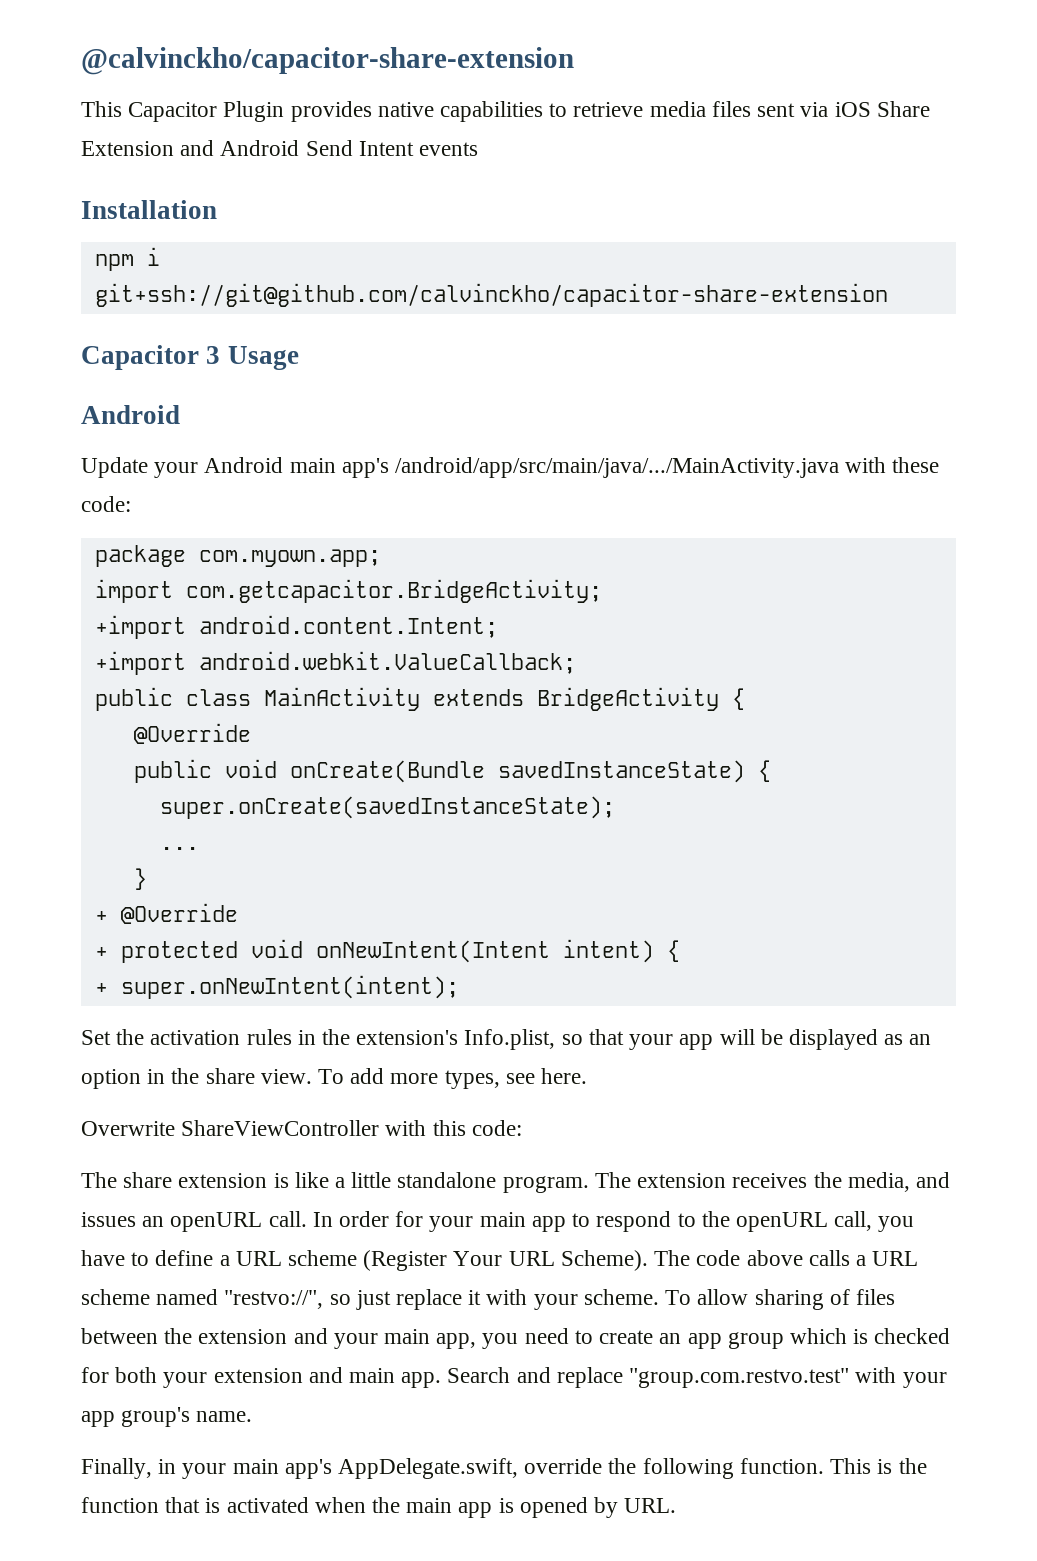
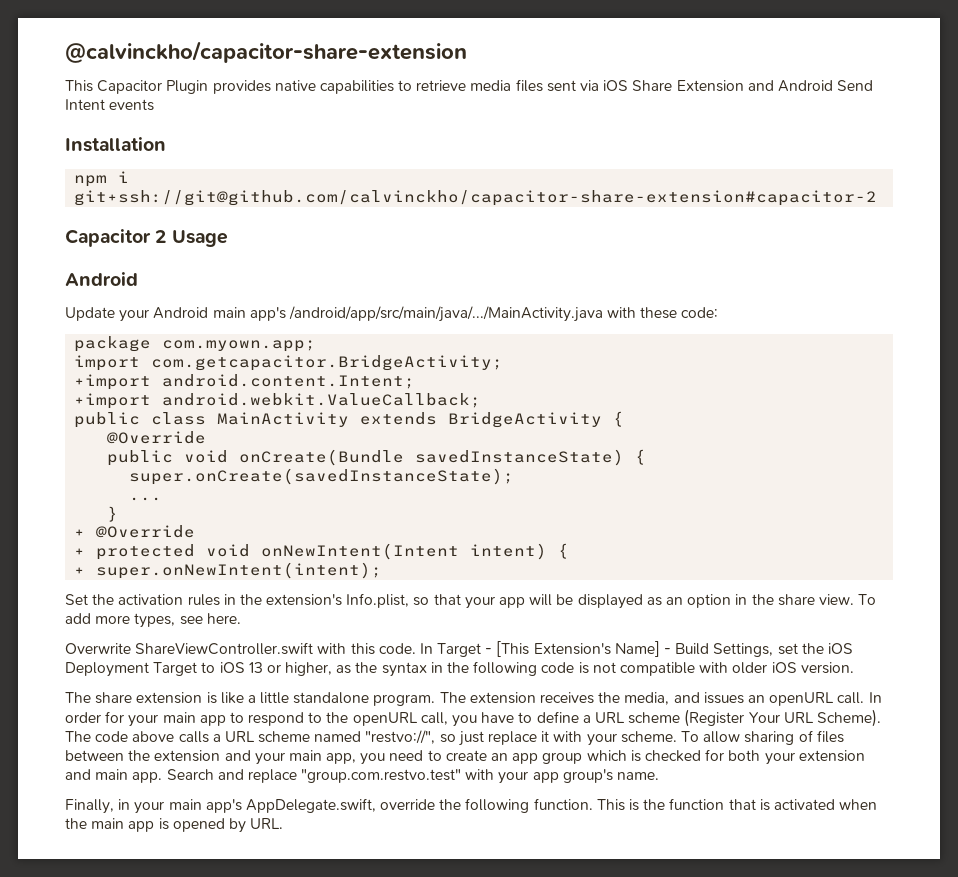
- npm i git+ssh://git@github.com/calvinckho/capacitor-share-extension
- Capacitor 3 Usage
+ npm i git+ssh://git@github.com/calvinckho/capacitor-share-extension#capacitor-2
+ Capacitor 2 Usage
- Overwrite ShareViewController with this code:
+ Overwrite ShareViewController.swift with this code. In Target - [This Extension's Name] - Build Settings, set the iOS Deployment Target to iOS 13 or higher, as the syntax in the following code is not compatible with older iOS version.

